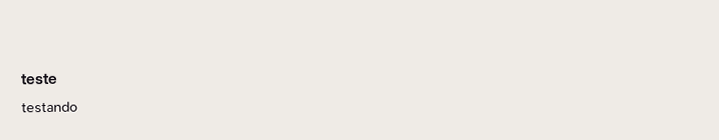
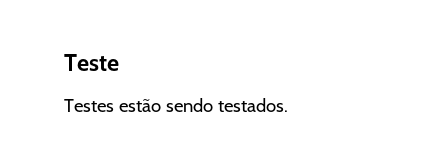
- teste
- testando
+ Teste
+ Testes estão sendo testados.

